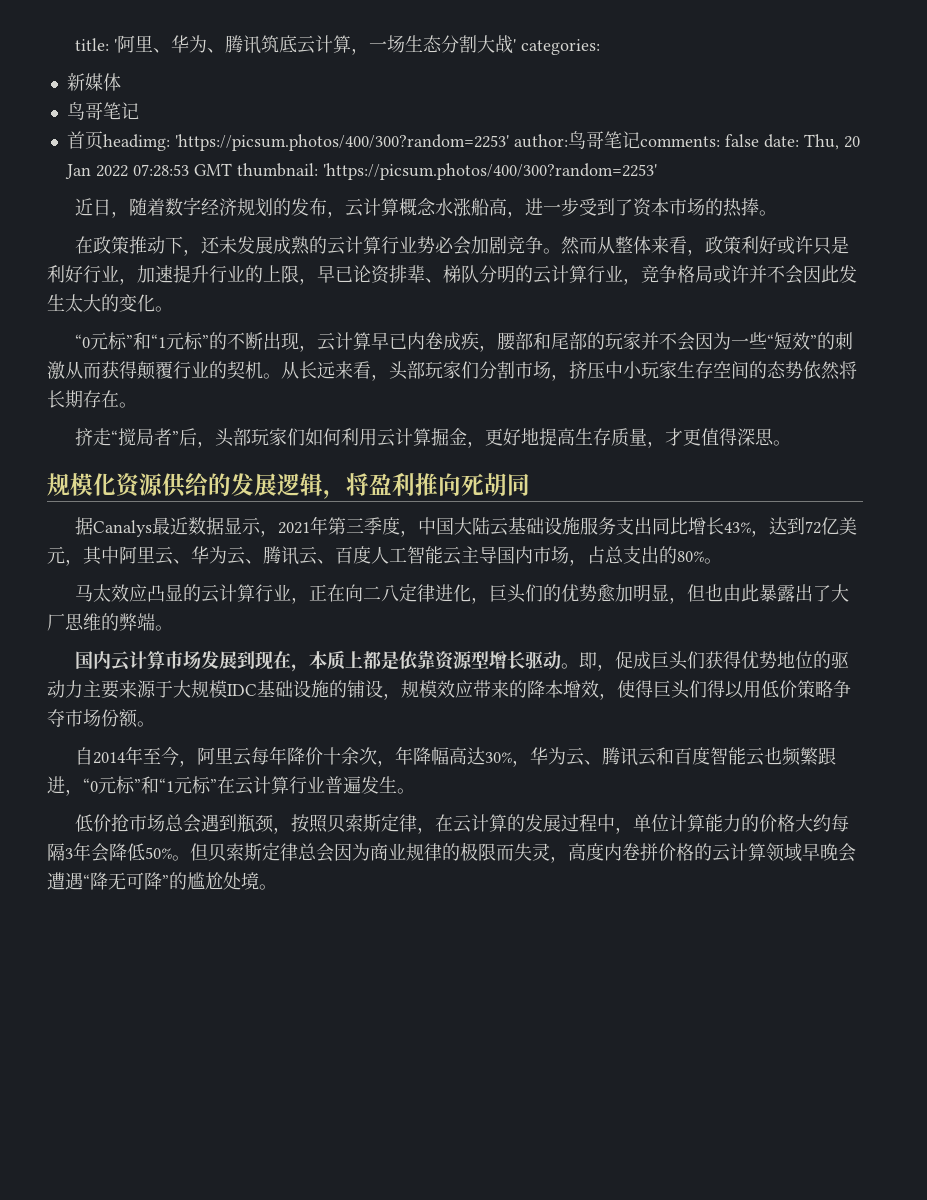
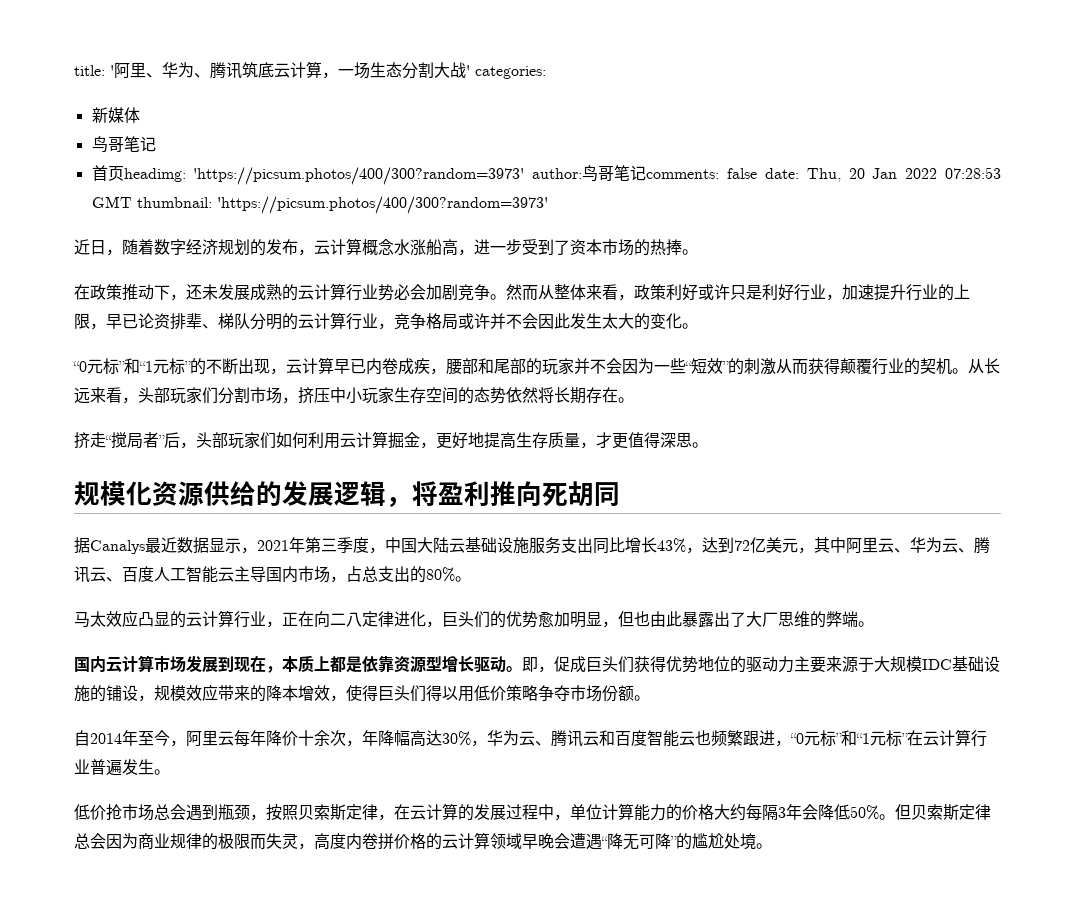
- 首页headimg: 'https://picsum.photos/400/300?random=2253' author:鸟哥笔记comments: false date: Thu, 20 Jan 2022 07:28:53 GMT thumbnail: 'https://picsum.photos/400/300?random=2253'
+ 首页headimg: 'https://picsum.photos/400/300?random=3973' author:鸟哥笔记comments: false date: Thu, 20 Jan 2022 07:28:53 GMT thumbnail: 'https://picsum.photos/400/300?random=3973'

